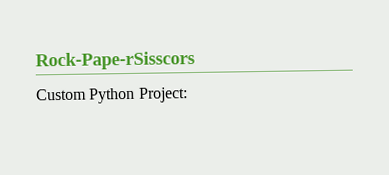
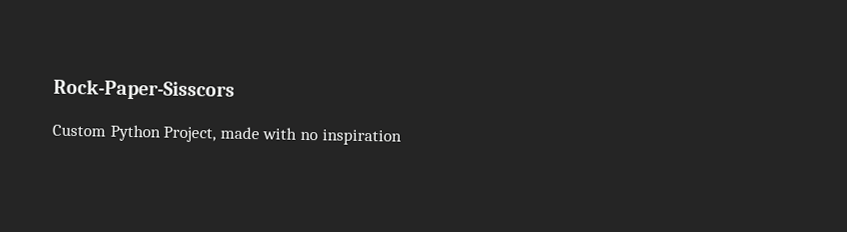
- Rock-Pape-rSisscors
+ Rock-Paper-Sisscors
- Custom Python Project:
+ Custom Python Project, made with no inspiration

